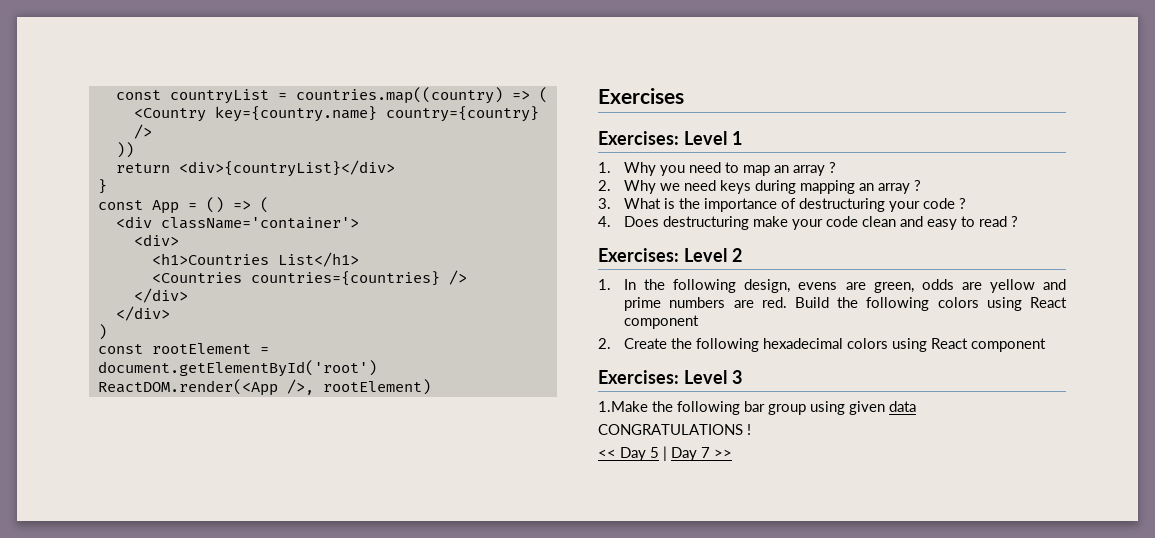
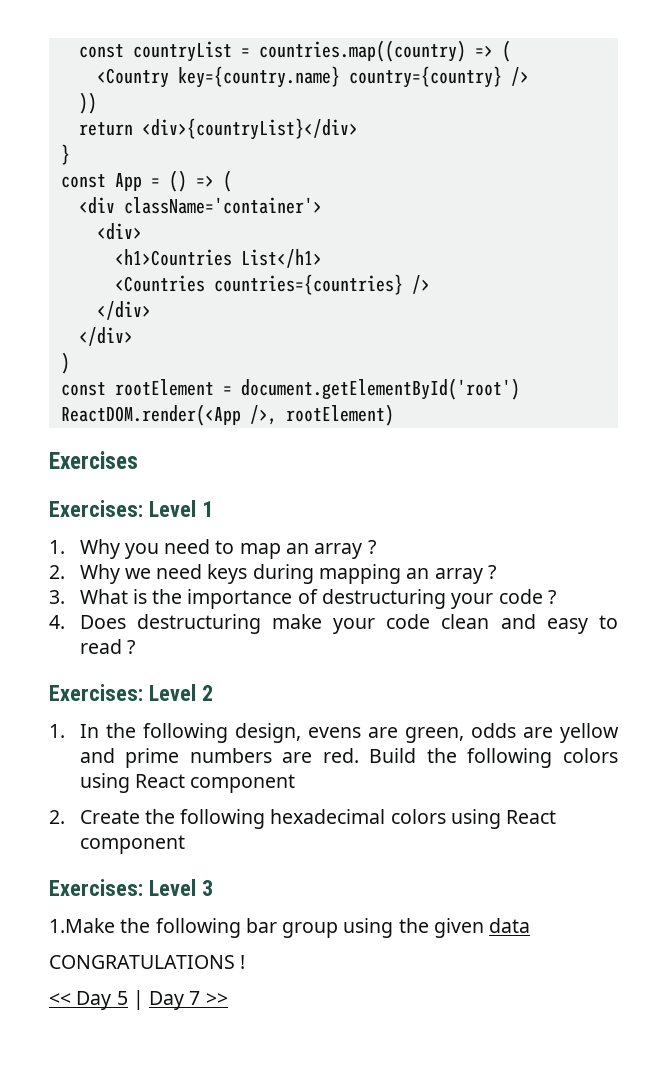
- 1.Make the following bar group using given data
+ 1.Make the following bar group using the given data

